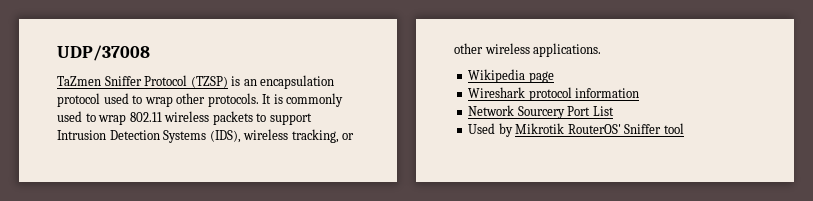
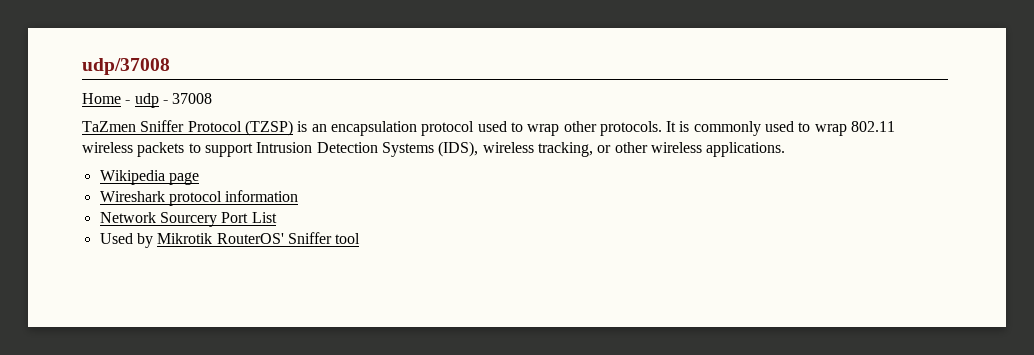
- UDP/37008
+ udp/37008
+ Home - udp - 37008

